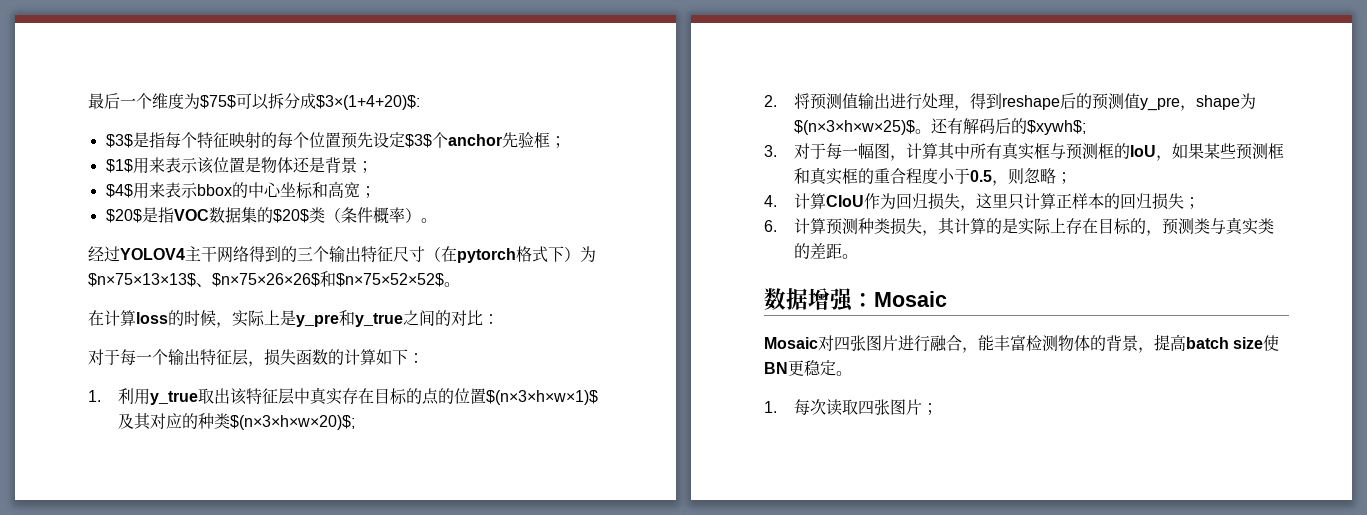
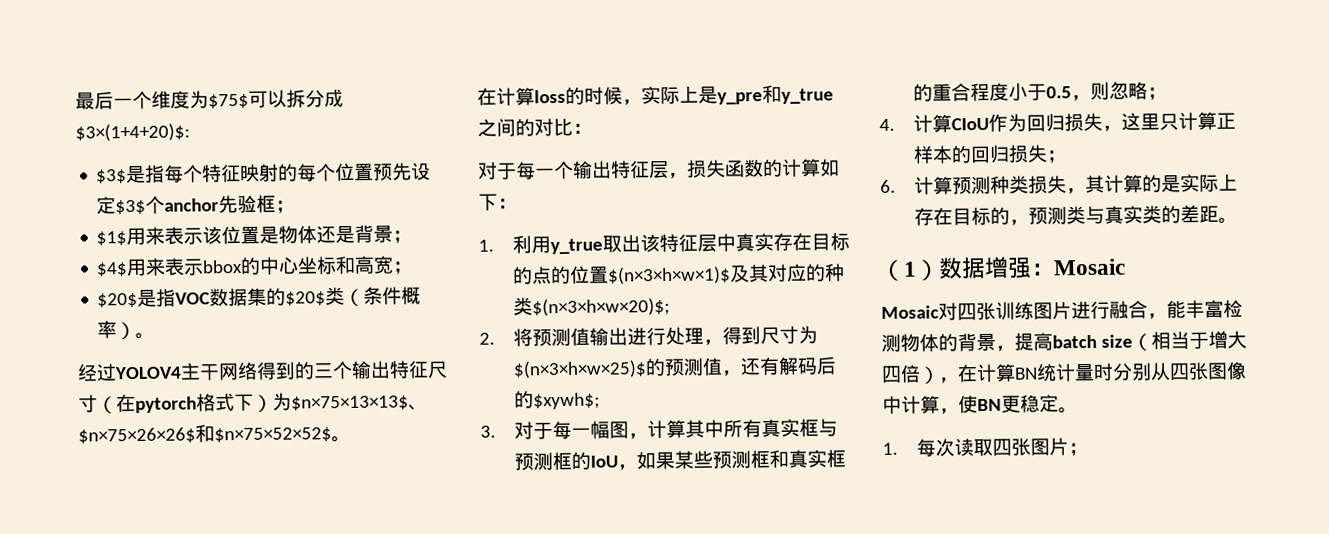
- 2.将预测值输出进行处理，得到reshape后的预测值y_pre，shape为$(n×3×h×w×25)$。还有解码后的$xywh$;
+ 2.将预测值输出进行处理，得到尺寸为$(n×3×h×w×25)$的预测值，还有解码后的$xywh$;
- 数据增强：Mosaic
+ （1）数据增强：Mosaic
- Mosaic对四张图片进行融合，能丰富检测物体的背景，提高batch size使BN更稳定。
+ Mosaic对四张训练图片进行融合，能丰富检测物体的背景，提高batch size（相当于增大四倍），在计算BN统计量时分别从四张图像中计算，使BN更稳定。

